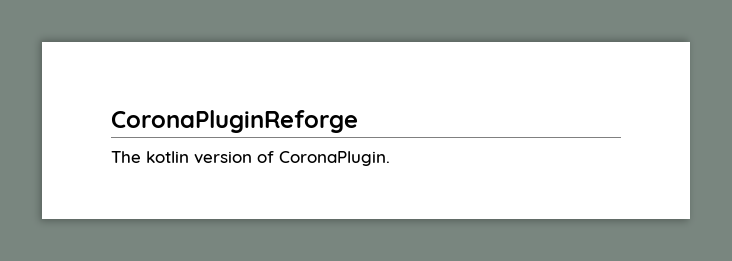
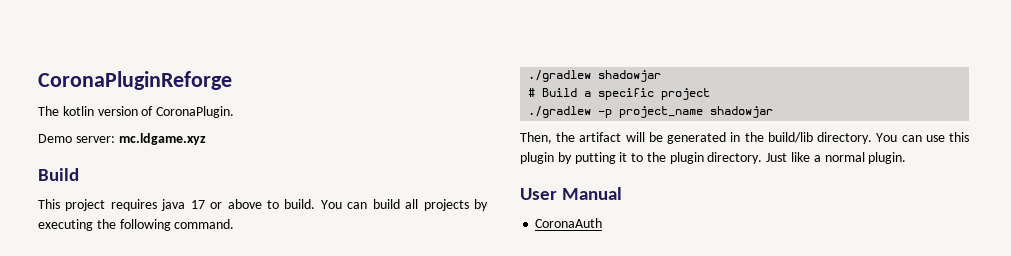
+ Demo server: mc.ldgame.xyz
+ Build
+ This project requires java 17 or above to build. You can build all projects by executing the following command.
+ ./gradlew shadowjar
+ # Build a specific project
+ ./gradlew -p project_name shadowjar
+ Then, the artifact will be generated in the build/lib directory. You can use this plugin by putting it to the plugin directory. Just like a normal plugin.
+ User Manual
+ CoronaAuth

